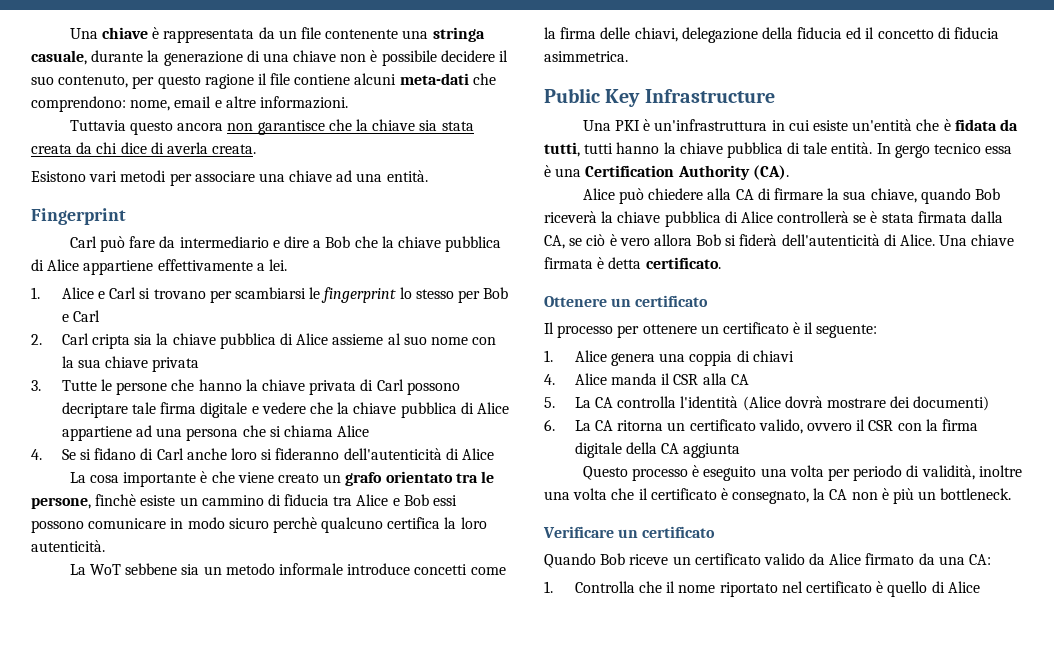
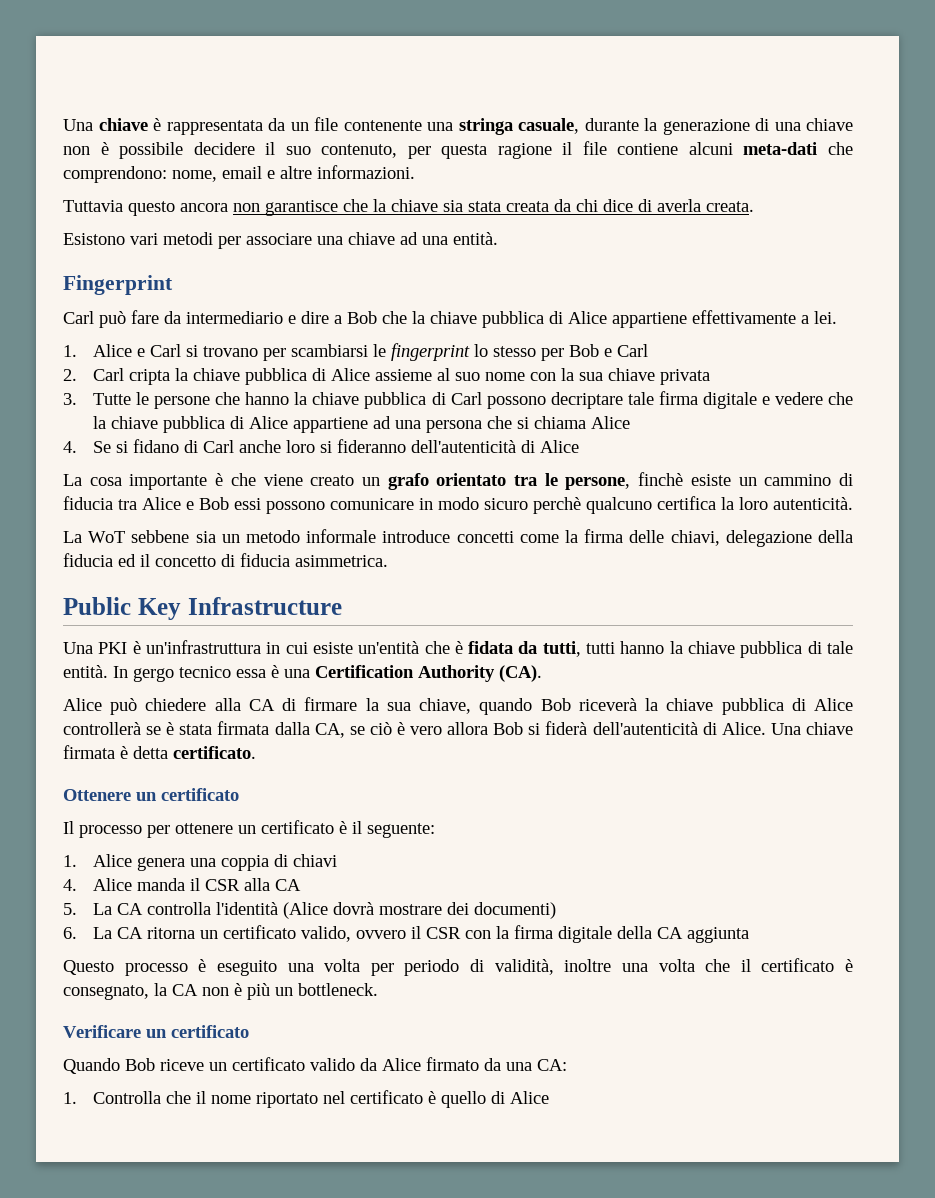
- Una chiave è rappresentata da un file contenente una stringa casuale, durante la generazione di una chiave non è possibile decidere il suo contenuto, per questo ragione il file contiene alcuni meta-dati che comprendono: nome, email e altre informazioni.
+ Una chiave è rappresentata da un file contenente una stringa casuale, durante la generazione di una chiave non è possibile decidere il suo contenuto, per questa ragione il file contiene alcuni meta-dati che comprendono: nome, email e altre informazioni.
- 2. Carl cripta sia la chiave pubblica di Alice assieme al suo nome con la sua chiave privata
+ 2. Carl cripta la chiave pubblica di Alice assieme al suo nome con la sua chiave privata
- 3. Tutte le persone che hanno la chiave privata di Carl possono decriptare tale firma digitale e vedere che la chiave pubblica di Alice appartiene ad una persona che si chiama Alice
+ 3. Tutte le persone che hanno la chiave pubblica di Carl possono decriptare tale firma digitale e vedere che la chiave pubblica di Alice appartiene ad una persona che si chiama Alice

